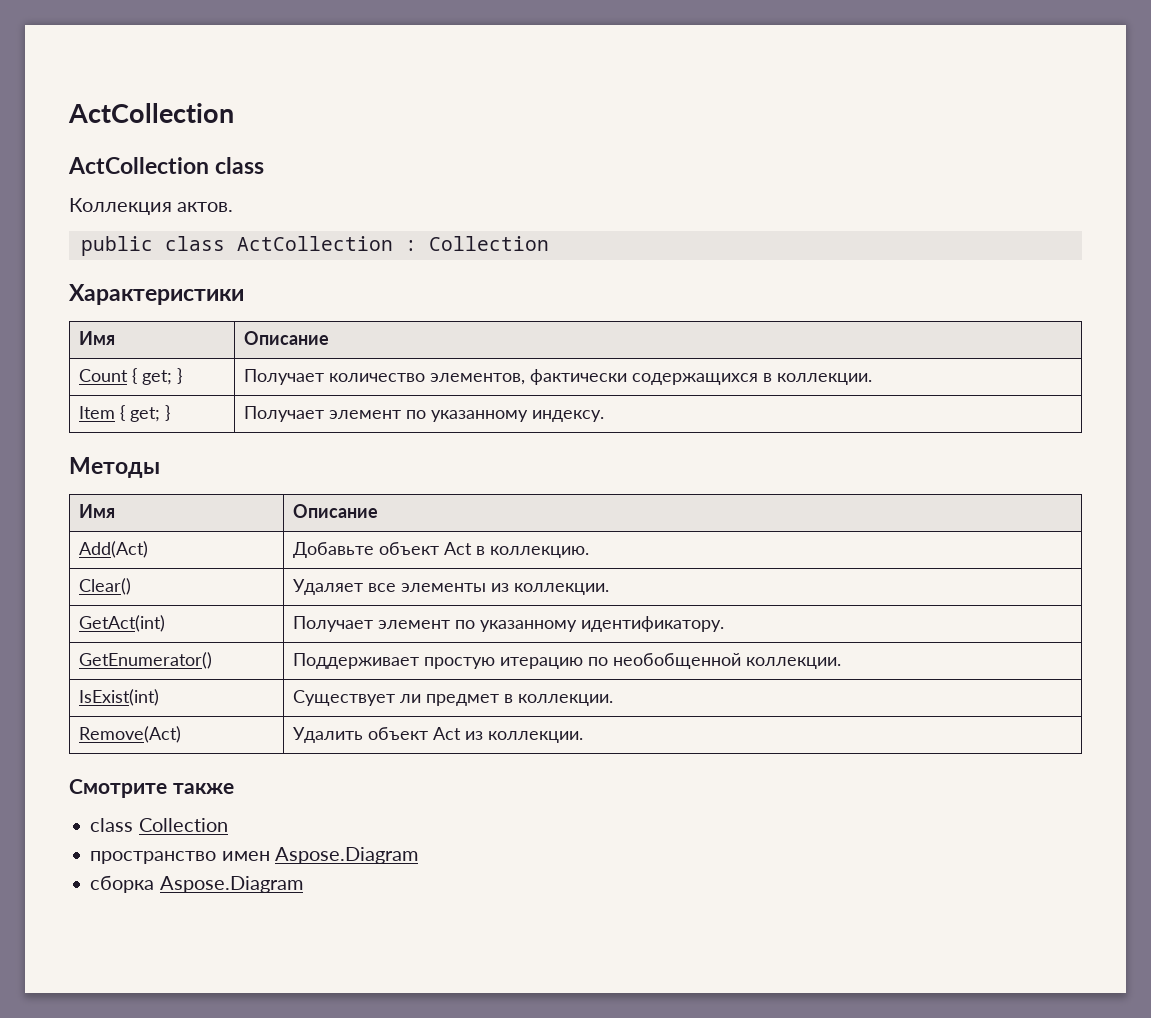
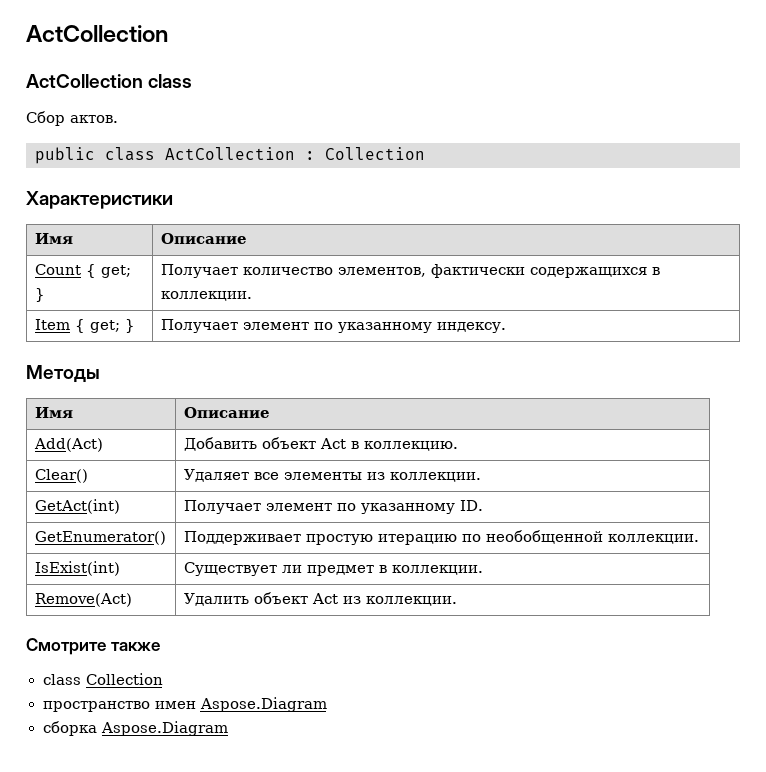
- Коллекция актов.
+ Сбор актов.
- Add(Act) | Добавьте объект Act в коллекцию.
+ Add(Act) | Добавить объект Act в коллекцию.
- GetAct(int) | Получает элемент по указанному идентификатору.
+ GetAct(int) | Получает элемент по указанному ID.

